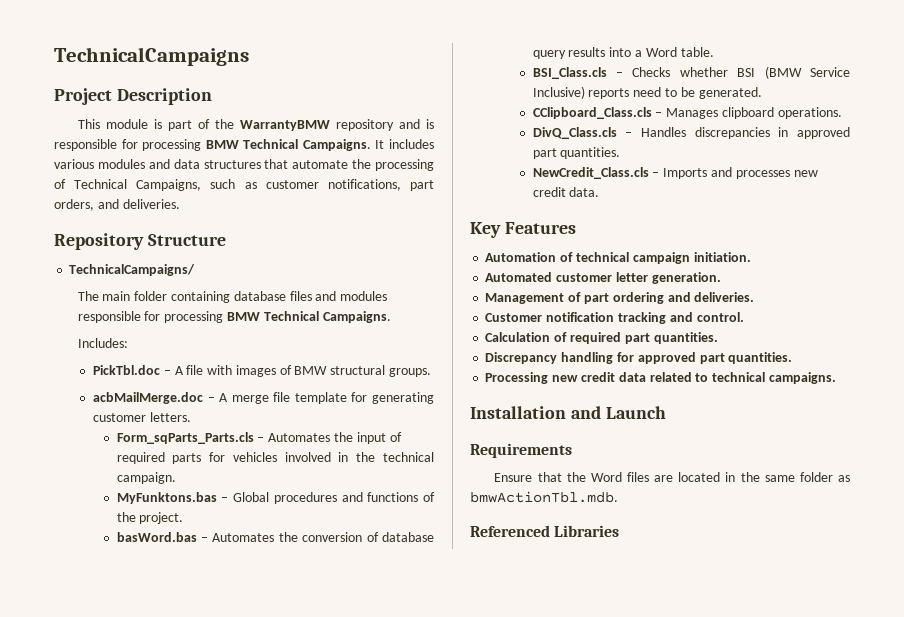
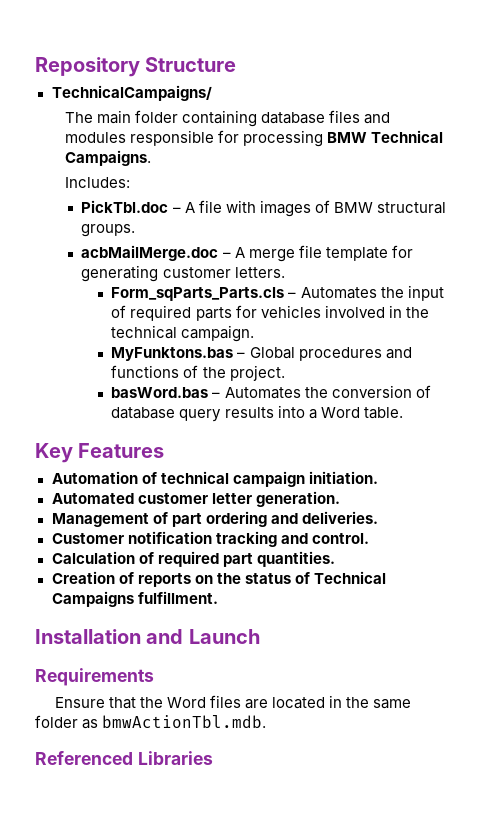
- TechnicalCampaigns
- Project Description
- This module is part of the WarrantyBMW repository and is responsible for processing BMW Technical Campaigns. It includes various modules and data structures that automate the processing of Technical Campaigns, such as customer notifications, part orders, and deliveries.
- BSI_Class.cls – Checks whether BSI (BMW Service Inclusive) reports need to be generated.
- CClipboard_Class.cls – Manages clipboard operations.
- DivQ_Class.cls – Handles discrepancies in approved part quantities.
- NewCredit_Class.cls – Imports and processes new credit data.
- Discrepancy handling for approved part quantities.
- Processing new credit data related to technical campaigns.
+ Creation of reports on the status of Technical Campaigns fulfillment.

